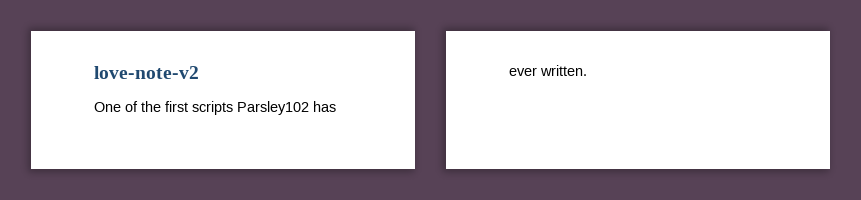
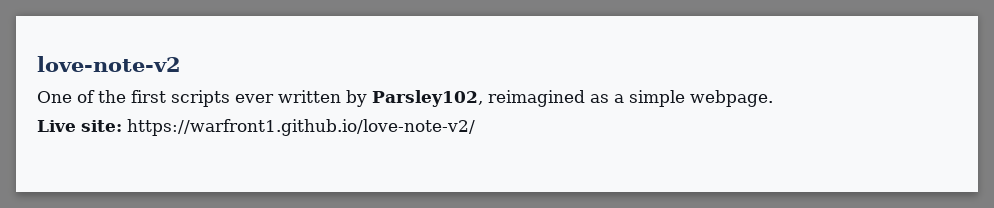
- One of the first scripts Parsley102 has ever written.
+ One of the first scripts ever written by Parsley102, reimagined as a simple webpage.
+ Live site: https://warfront1.github.io/love-note-v2/

